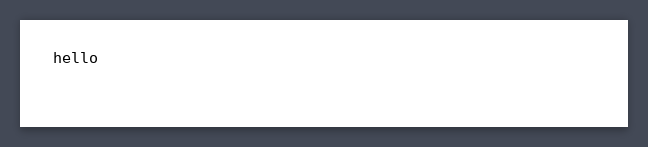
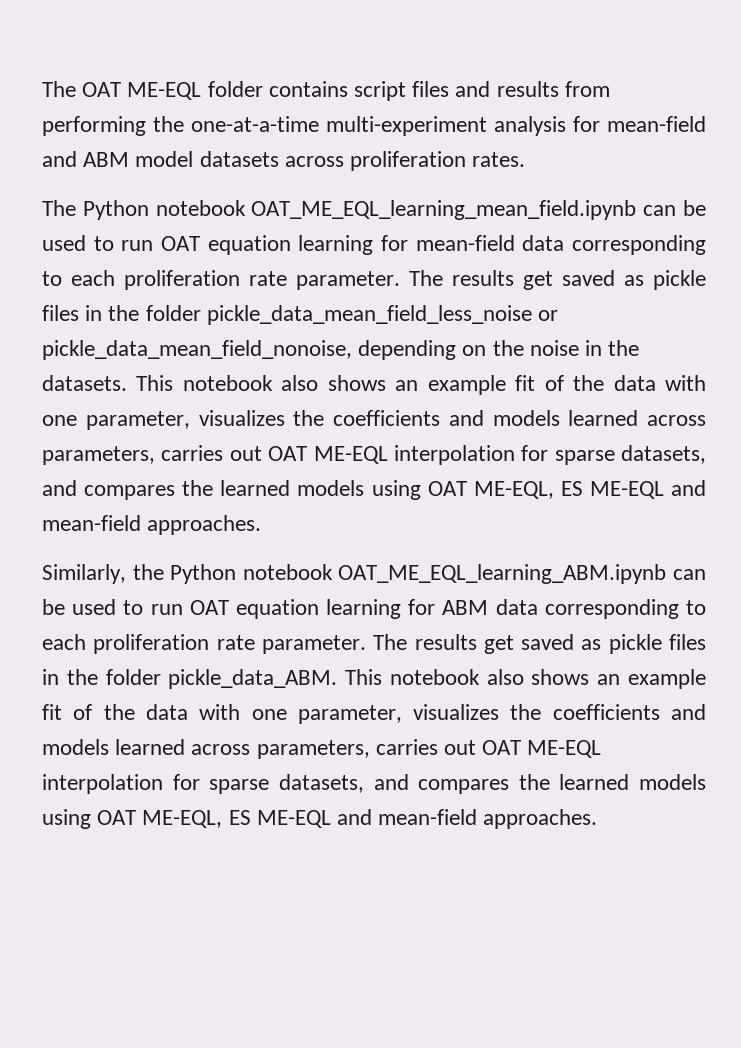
- hello
+ The OAT ME-EQL folder contains script files and results from performing the one-at-a-time multi-experiment analysis for mean-field and ABM model datasets across proliferation rates.
+ The Python notebook OAT_ME_EQL_learning_mean_field.ipynb can be used to run OAT equation learning for mean-field data corresponding to each proliferation rate parameter. The results get saved as pickle files in the folder pickle_data_mean_field_less_noise or pickle_data_mean_field_nonoise, depending on the noise in the datasets. This notebook also shows an example fit of the data with one parameter, visualizes the coefficients and models learned across parameters, carries out OAT ME-EQL interpolation for sparse datasets, and compares the learned models using OAT ME-EQL, ES ME-EQL and mean-field approaches.
+ Similarly, the Python notebook OAT_ME_EQL_learning_ABM.ipynb can be used to run OAT equation learning for ABM data corresponding to each proliferation rate parameter. The results get saved as pickle files in the folder pickle_data_ABM. This notebook also shows an example fit of the data with one parameter, visualizes the coefficients and models learned across parameters, carries out OAT ME-EQL interpolation for sparse datasets, and compares the learned models using OAT ME-EQL, ES ME-EQL and mean-field approaches.

